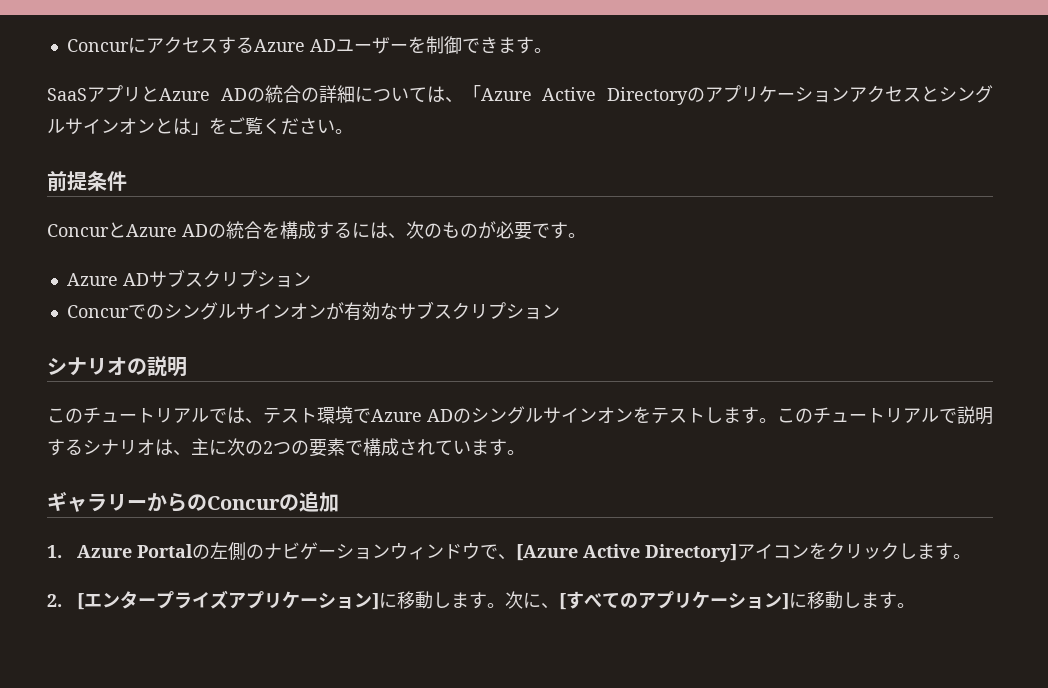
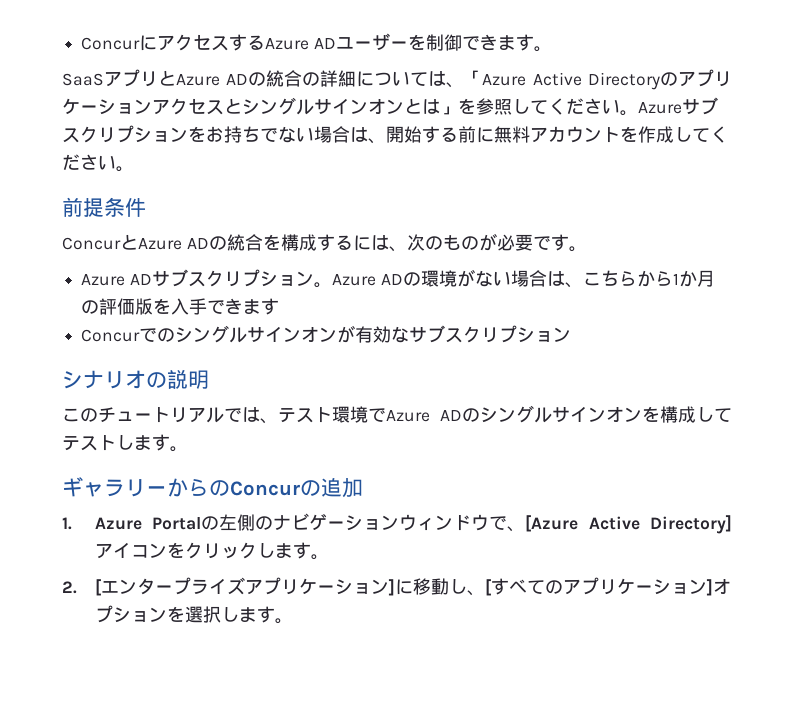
- SaaSアプリとAzure ADの統合の詳細については、「Azure Active Directoryのアプリケーションアクセスとシングルサインオンとは」をご覧ください。
+ SaaSアプリとAzure ADの統合の詳細については、「Azure Active Directoryのアプリケーションアクセスとシングルサインオンとは」を参照してください。Azureサブスクリプションをお持ちでない場合は、開始する前に無料アカウントを作成してください。
- Azure ADサブスクリプション
+ Azure ADサブスクリプション。Azure ADの環境がない場合は、こちらから1か月の評価版を入手できます
- このチュートリアルでは、テスト環境でAzure ADのシングルサインオンをテストします。このチュートリアルで説明するシナリオは、主に次の2つの要素で構成されています。
+ このチュートリアルでは、テスト環境でAzure ADのシングルサインオンを構成してテストします。
- 2. [エンタープライズアプリケーション]に移動します。次に、[すべてのアプリケーション]に移動します。
+ 2. [エンタープライズアプリケーション]に移動し、[すべてのアプリケーション]オプションを選択します。

